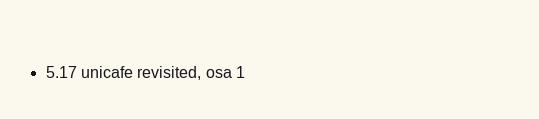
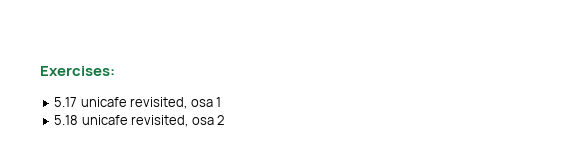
+ Exercises:
+ 5.18 unicafe revisited, osa 2

